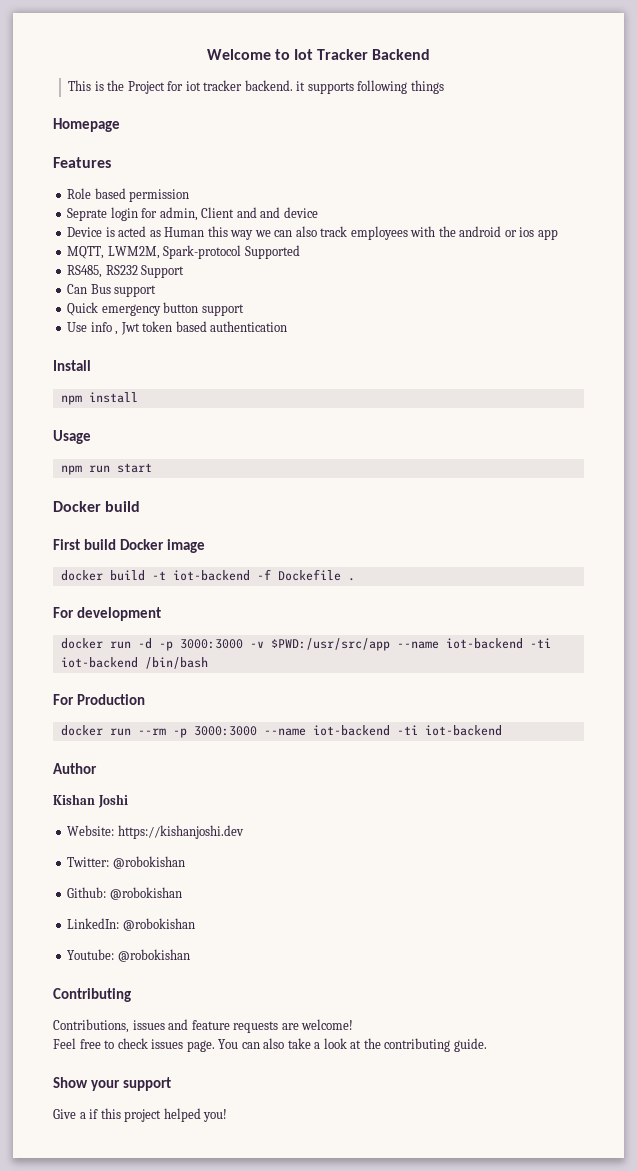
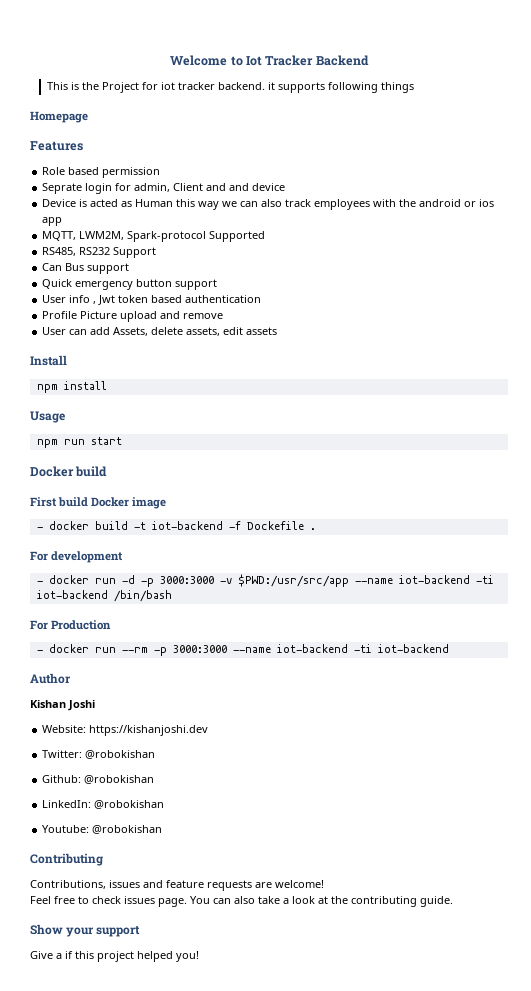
- Use info , Jwt token based authentication
+ User info , Jwt token based authentication
+ Profile Picture upload and remove
+ User can add Assets, delete assets, edit assets
- docker build -t iot-backend -f Dockefile .
+ - docker build -t iot-backend -f Dockefile .
- docker run -d -p 3000:3000 -v $PWD:/usr/src/app --name iot-backend -ti iot-backend /bin/bash
+ - docker run -d -p 3000:3000 -v $PWD:/usr/src/app --name iot-backend -ti iot-backend /bin/bash
- docker run --rm -p 3000:3000 --name iot-backend -ti iot-backend
+ - docker run --rm -p 3000:3000 --name iot-backend -ti iot-backend

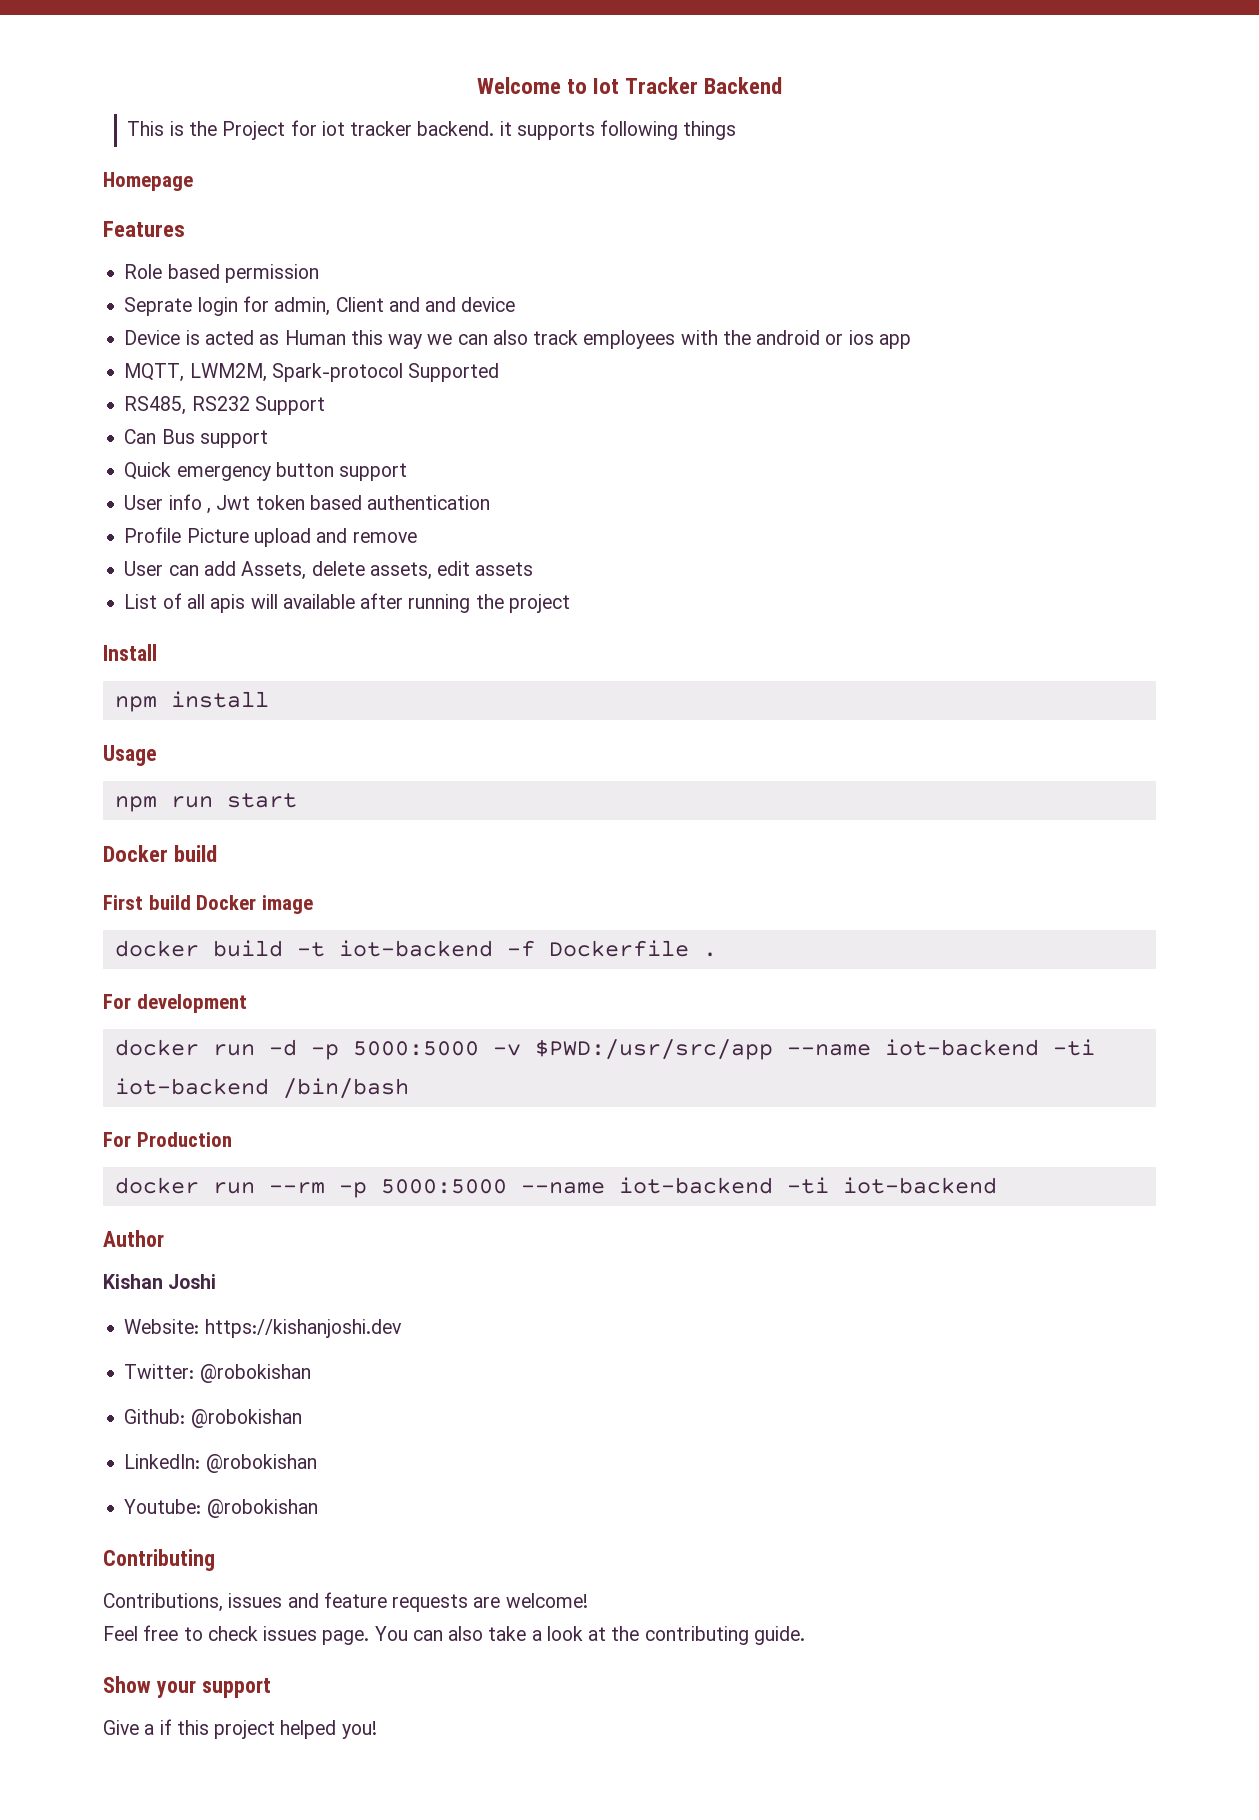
+ List of all apis will available after running the project
- - docker build -t iot-backend -f Dockefile .
+ docker build -t iot-backend -f Dockerfile .
- - docker run -d -p 3000:3000 -v $PWD:/usr/src/app --name iot-backend -ti iot-backend /bin/bash
+ docker run -d -p 5000:5000 -v $PWD:/usr/src/app --name iot-backend -ti iot-backend /bin/bash
- - docker run --rm -p 3000:3000 --name iot-backend -ti iot-backend
+ docker run --rm -p 5000:5000 --name iot-backend -ti iot-backend

